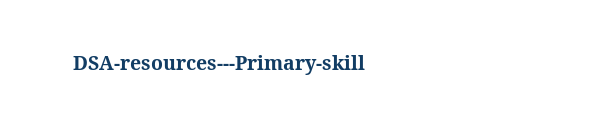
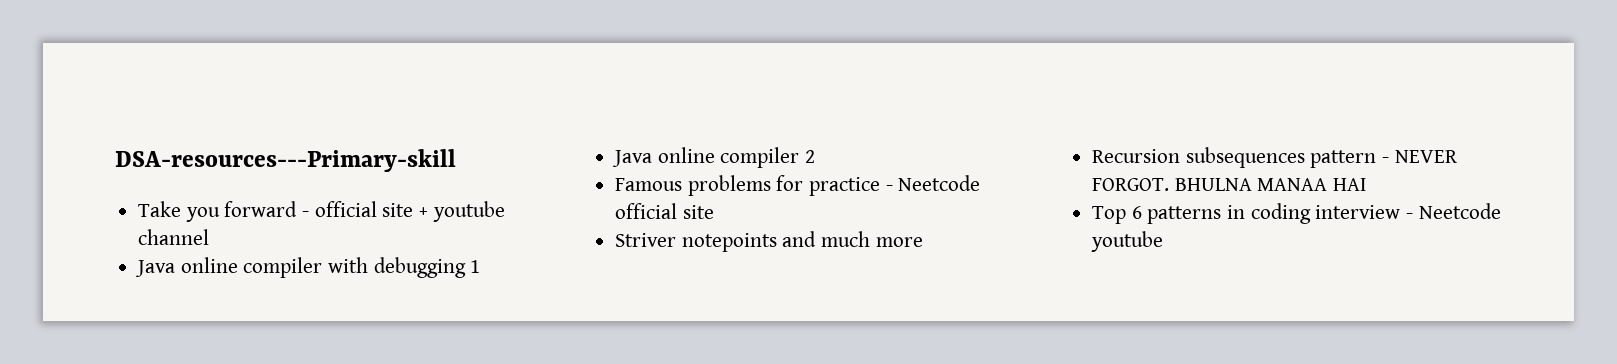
+ Take you forward - official site + youtube channel
+ Java online compiler with debugging 1
+ Java online compiler 2
+ Famous problems for practice - Neetcode official site
+ Striver notepoints and much more
+ Recursion subsequences pattern - NEVER FORGOT. BHULNA MANAA HAI
+ Top 6 patterns in coding interview - Neetcode youtube

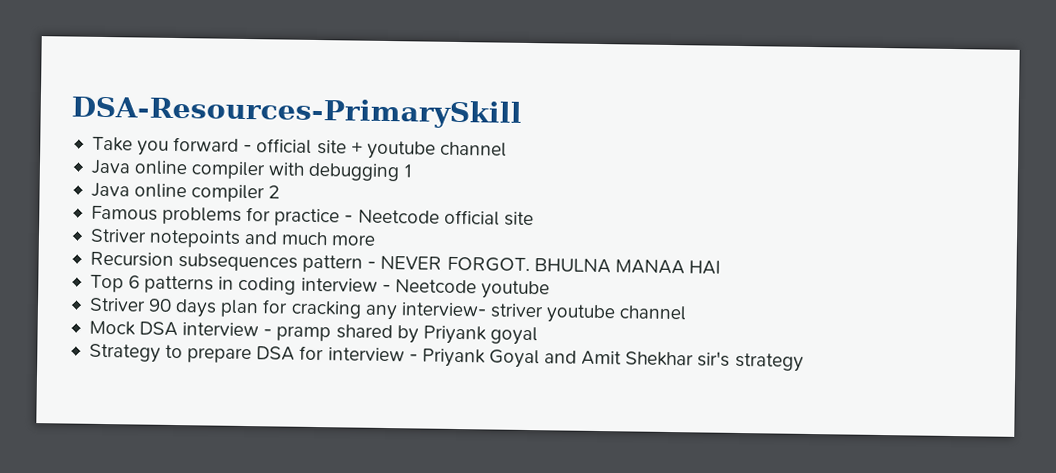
- DSA-resources---Primary-skill
+ DSA-Resources-PrimarySkill
+ Striver 90 days plan for cracking any interview- striver youtube channel
+ Mock DSA interview - pramp shared by Priyank goyal
+ Strategy to prepare DSA for interview - Priyank Goyal and Amit Shekhar sir's strategy

